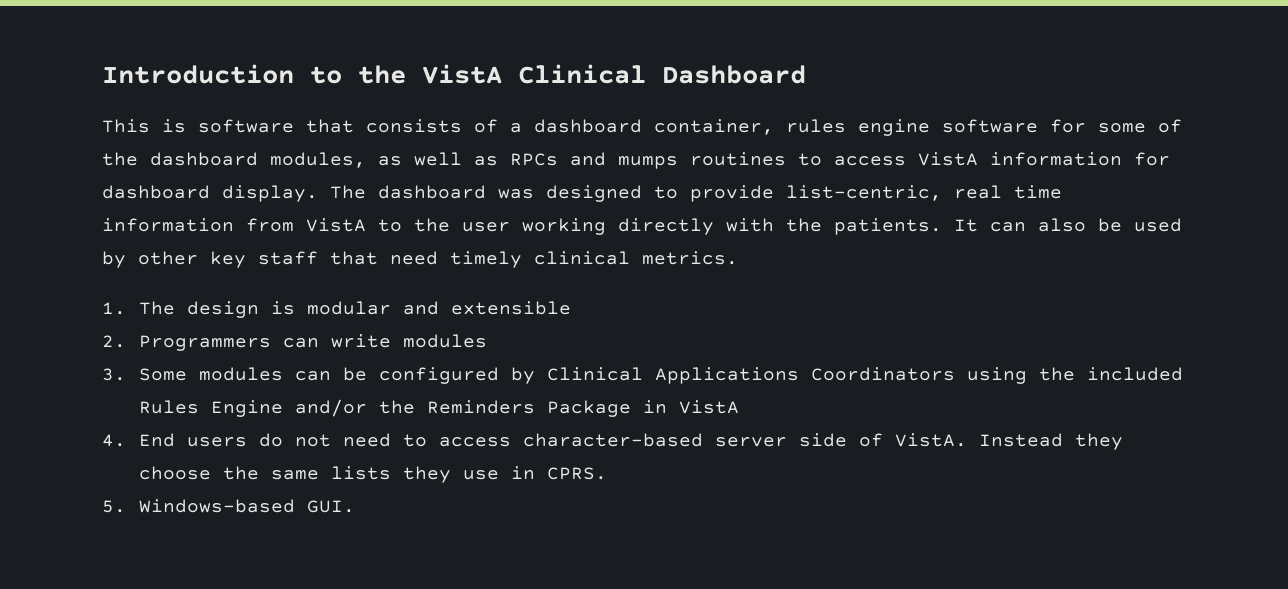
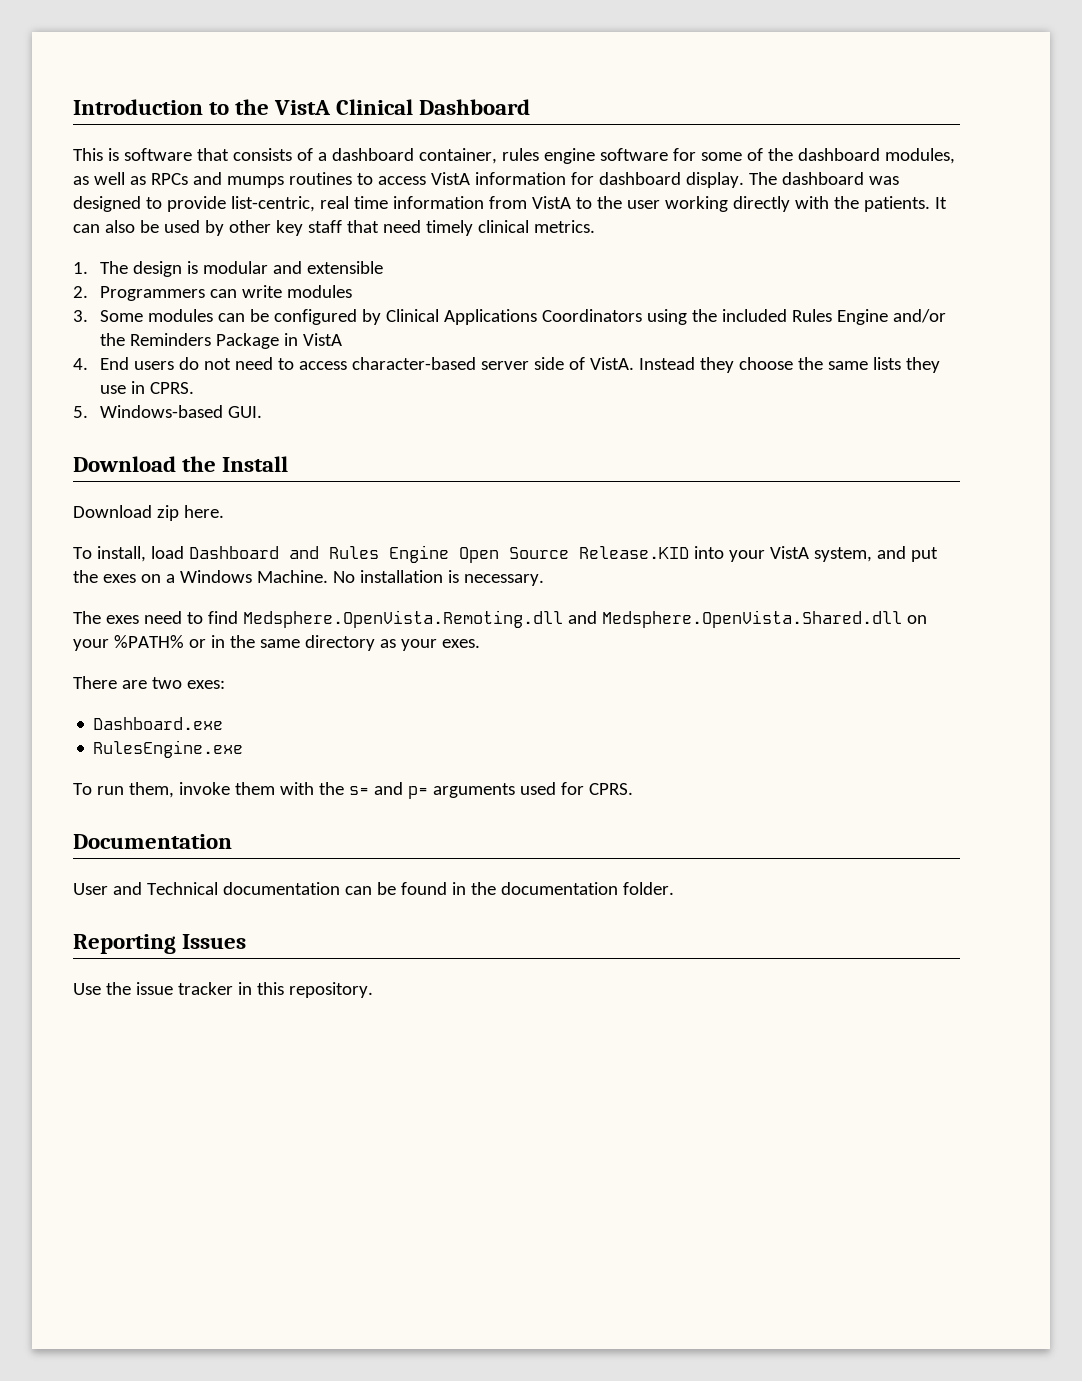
+ Download the Install
+ Download zip here.
+ To install, load Dashboard and Rules Engine Open Source Release.KID into your VistA system, and put the exes on a Windows Machine. No installation is necessary.
+ The exes need to find Medsphere.OpenVista.Remoting.dll and Medsphere.OpenVista.Shared.dll on your %PATH% or in the same directory as your exes.
+ There are two exes:
+ Dashboard.exe
+ RulesEngine.exe
+ To run them, invoke them with the s= and p= arguments used for CPRS.
+ Documentation
+ User and Technical documentation can be found in the documentation folder.
+ Reporting Issues
+ Use the issue tracker in this repository.

